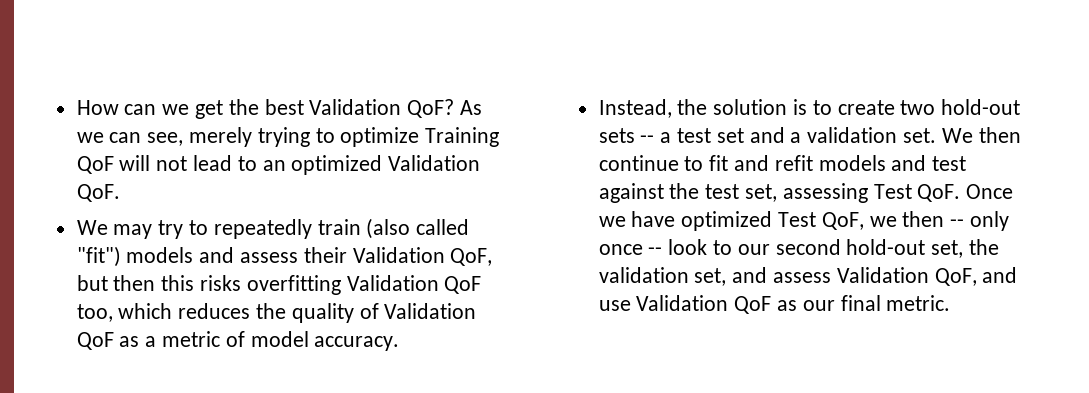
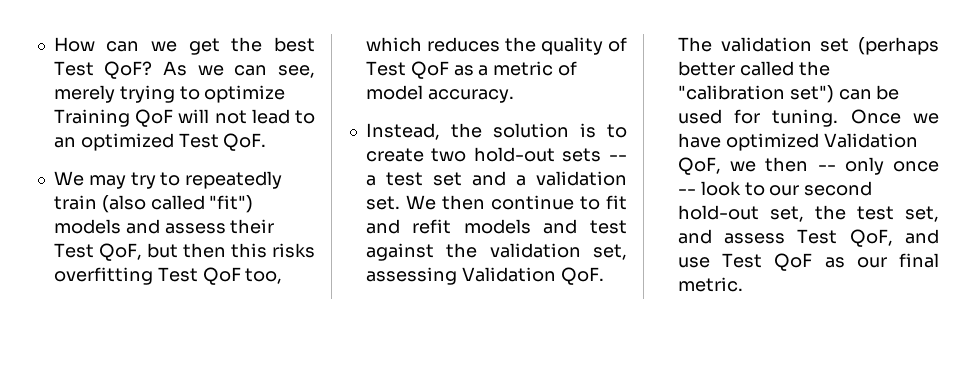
- How can we get the best Validation QoF?
+ How can we get the best Test QoF?
- As we can see, merely trying to optimize Training QoF will not lead to an optimized Validation QoF.
+ As we can see, merely trying to optimize Training QoF will not lead to an optimized Test QoF.
- We may try to repeatedly train (also called "fit") models and assess their Validation QoF, but then this risks overfitting Validation QoF too, which reduces the quality of Validation QoF as a metric of model accuracy.
+ We may try to repeatedly train (also called "fit") models and assess their Test QoF, but then this risks overfitting Test QoF too, which reduces the quality of Test QoF as a metric of model accuracy.
- We then continue to fit and refit models and test against the test set, assessing Test QoF. Once we have optimized Test QoF, we then -- only once -- look to our second hold-out set, the validation set, and assess Validation QoF, and use Validation QoF as our final metric.
+ We then continue to fit and refit models and test against the validation set, assessing Validation QoF. The validation set (perhaps better called the "calibration set") can be used for tuning. Once we have optimized Validation QoF, we then -- only once -- look to our second hold-out set, the test set, and assess Test QoF, and use Test QoF as our final metric.

